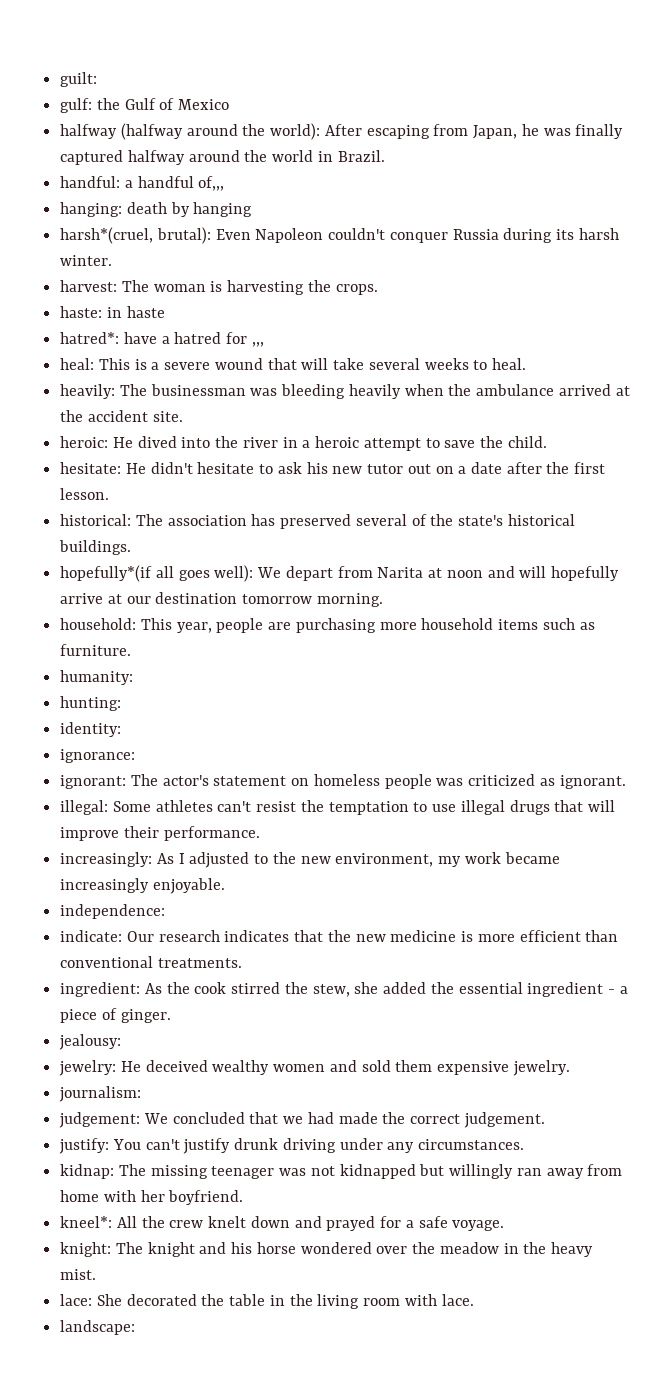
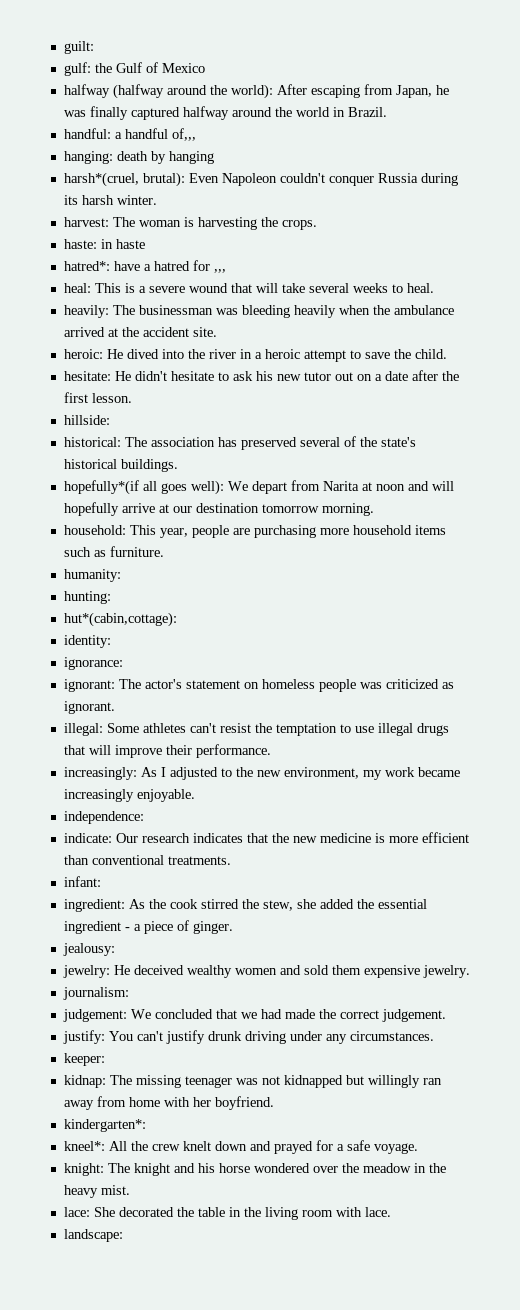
+ hillside:
+ hut*(cabin,cottage):
+ infant:
+ keeper:
+ kindergarten*:

